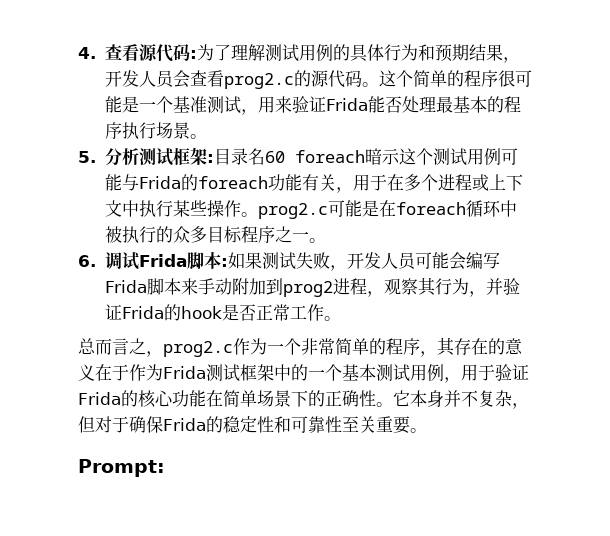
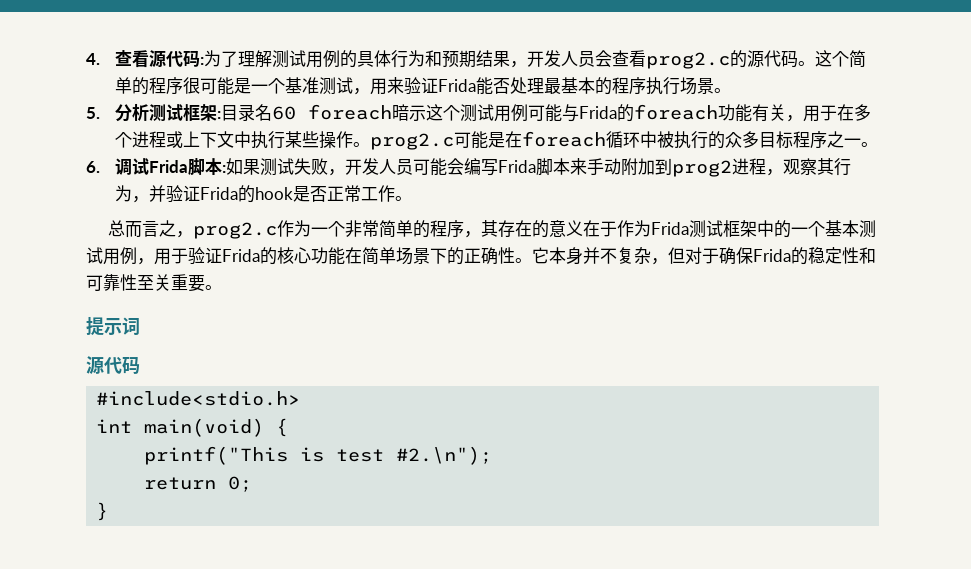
- Prompt:
+ 提示词
+ 源代码
+ #include<stdio.h>
+ int main(void) {
+ printf("This is test #2.\n");
+ return 0;
+ }

